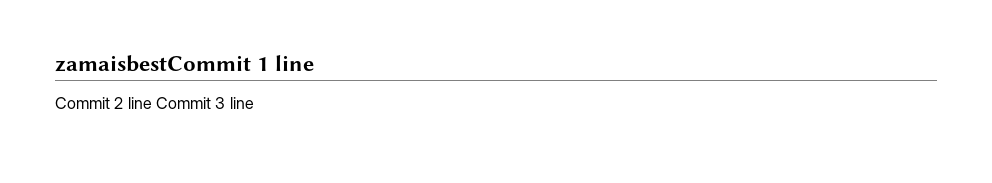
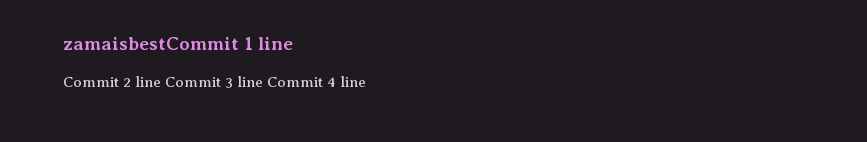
- Commit 2 line Commit 3 line
+ Commit 2 line Commit 3 line Commit 4 line

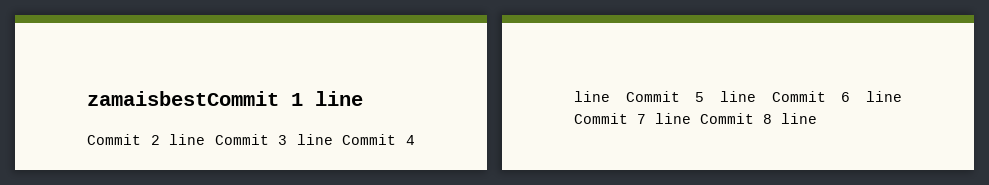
- Commit 2 line Commit 3 line Commit 4 line
+ Commit 2 line Commit 3 line Commit 4 line Commit 5 line Commit 6 line Commit 7 line Commit 8 line

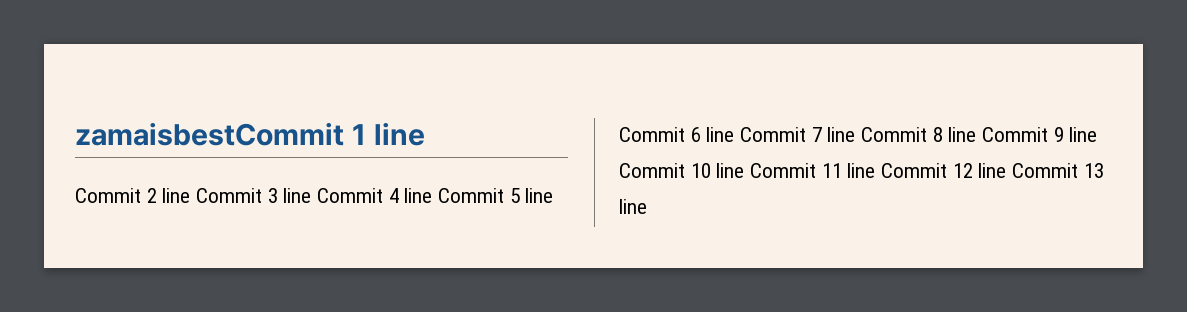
- Commit 2 line Commit 3 line Commit 4 line Commit 5 line Commit 6 line Commit 7 line Commit 8 line
+ Commit 2 line Commit 3 line Commit 4 line Commit 5 line Commit 6 line Commit 7 line Commit 8 line Commit 9 line Commit 10 line Commit 11 line Commit 12 line Commit 13 line

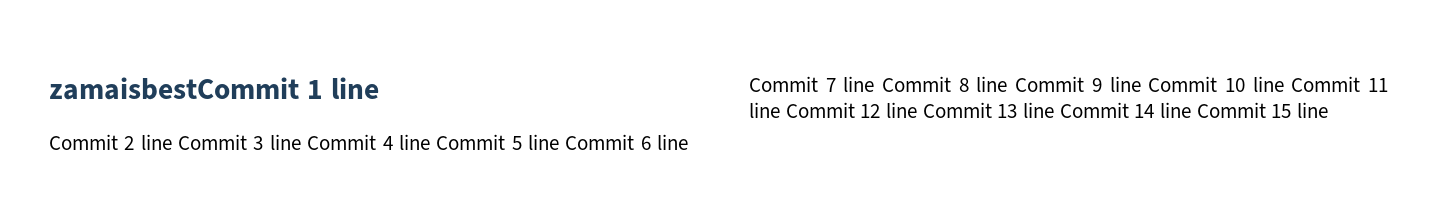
- Commit 2 line Commit 3 line Commit 4 line Commit 5 line Commit 6 line Commit 7 line Commit 8 line Commit 9 line Commit 10 line Commit 11 line Commit 12 line Commit 13 line
+ Commit 2 line Commit 3 line Commit 4 line Commit 5 line Commit 6 line Commit 7 line Commit 8 line Commit 9 line Commit 10 line Commit 11 line Commit 12 line Commit 13 line Commit 14 line Commit 15 line

